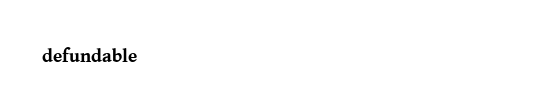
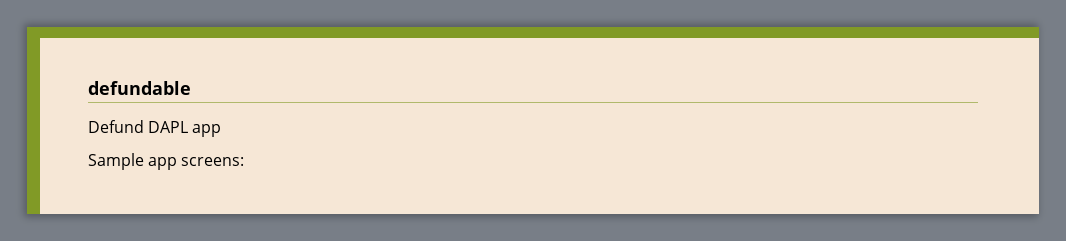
+ Defund DAPL app
+ Sample app screens:

